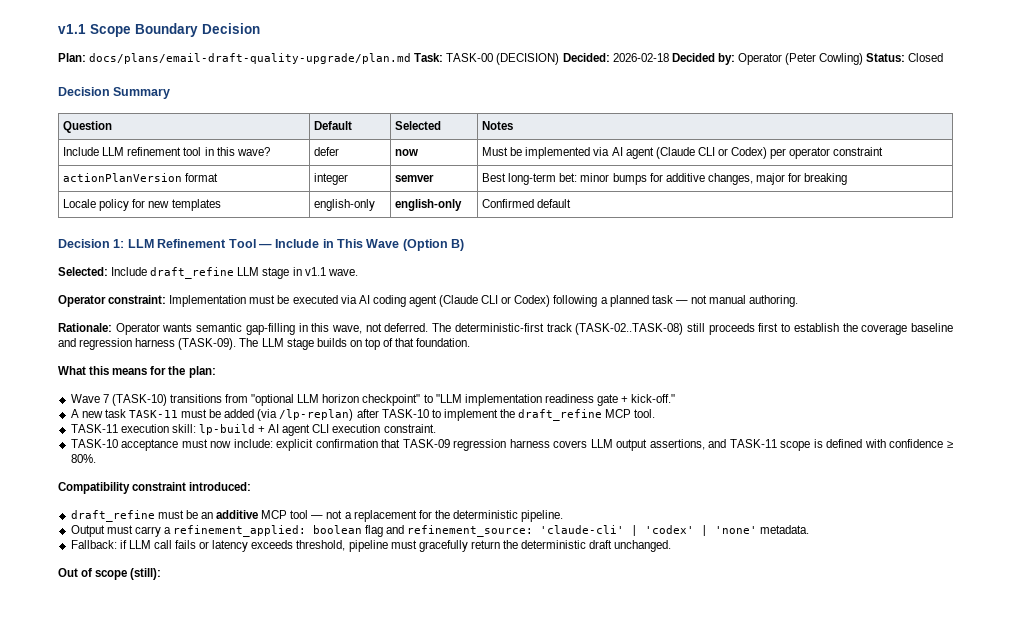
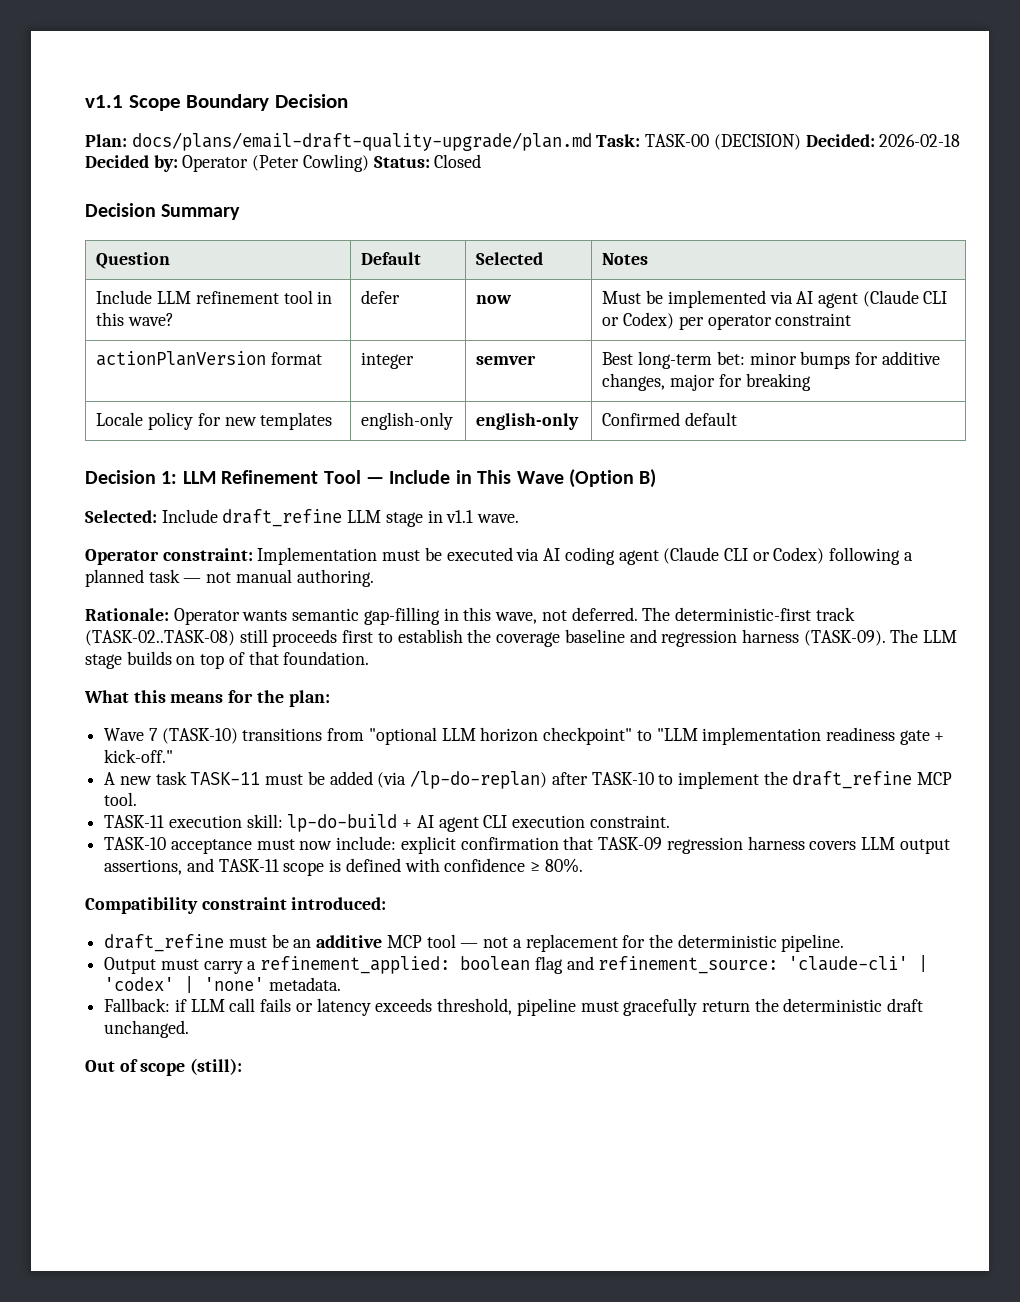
- A new task TASK-11 must be added (via /lp-replan) after TASK-10 to implement the draft_refine MCP tool.
+ A new task TASK-11 must be added (via /lp-do-replan) after TASK-10 to implement the draft_refine MCP tool.
- TASK-11 execution skill: lp-build + AI agent CLI execution constraint.
+ TASK-11 execution skill: lp-do-build + AI agent CLI execution constraint.

